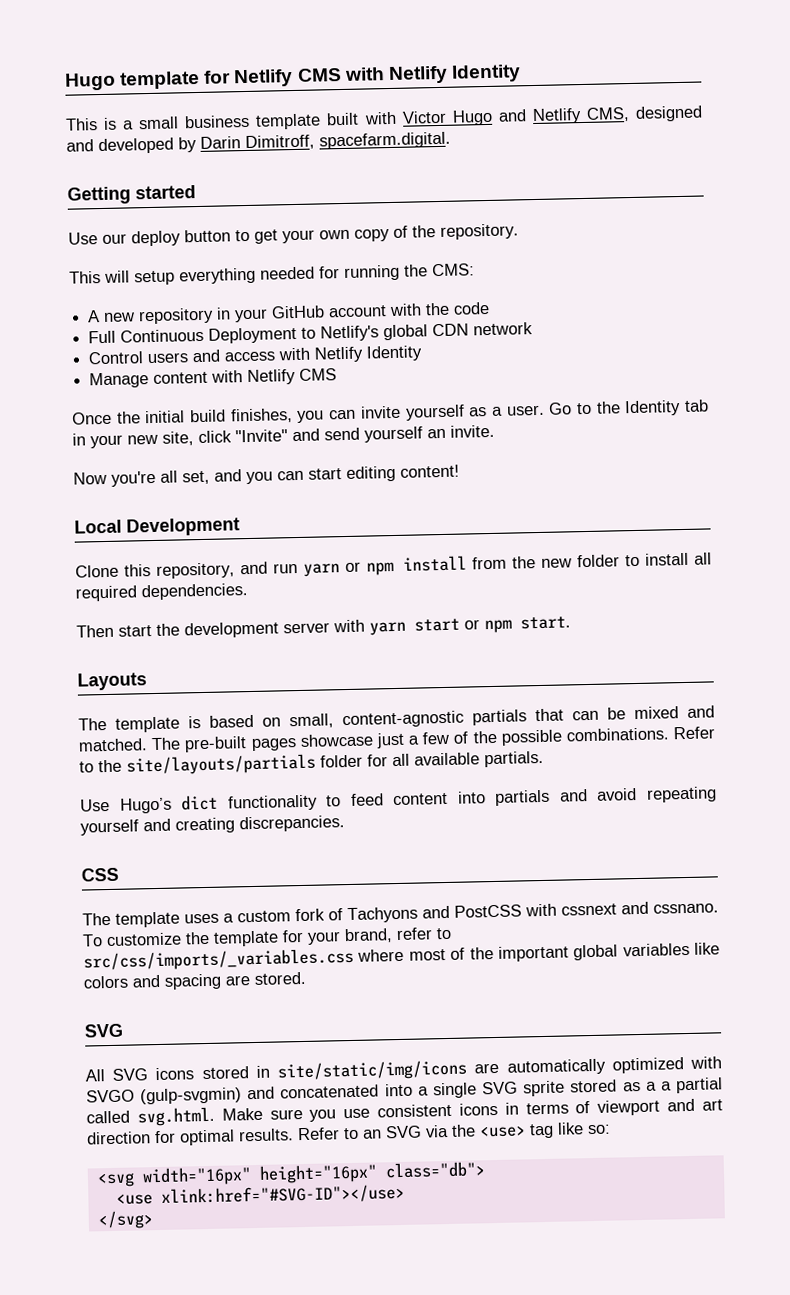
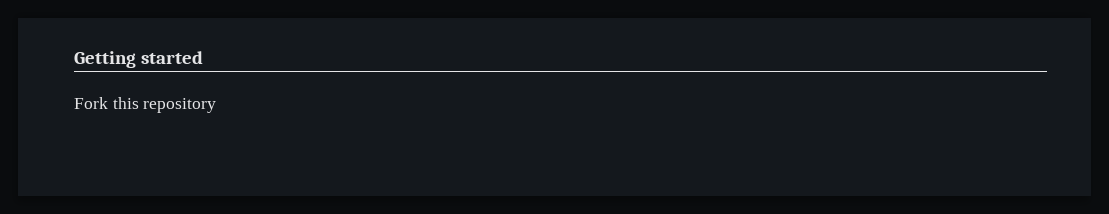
- Hugo template for Netlify CMS with Netlify Identity
- This is a small business template built with Victor Hugo and Netlify CMS, designed and developed by Darin Dimitroff, spacefarm.digital.
  Getting started
- Use our deploy button to get your own copy of the repository.
- This will setup everything needed for running the CMS:
- A new repository in your GitHub account with the code
- Full Continuous Deployment to Netlify's global CDN network
- Control users and access with Netlify Identity
- Manage content with Netlify CMS
- Once the initial build finishes, you can invite yourself as a user. Go to the Identity tab in your new site, click "Invite" and send yourself an invite.
- Now you're all set, and you can start editing content!
- Local Development
- Clone this repository, and run yarn or npm install from the new folder to install all required dependencies.
- Then start the development server with yarn start or npm start.
- Layouts
- The template is based on small, content-agnostic partials that can be mixed and matched. The pre-built pages showcase just a few of the possible combinations. Refer to the site/layouts/partials folder for all available partials.
- Use Hugo’s dict functionality to feed content into partials and avoid repeating yourself and creating discrepancies.
- CSS
- The template uses a custom fork of Tachyons and PostCSS with cssnext and cssnano. To customize the template for your brand, refer to src/css/imports/_variables.css where most of the important global variables like colors and spacing are stored.
- SVG
- All SVG icons stored in site/static/img/icons are automatically optimized with SVGO (gulp-svgmin) and concatenated into a single SVG sprite stored as a a partial called svg.html. Make sure you use consistent icons in terms of viewport and art direction for optimal results. Refer to an SVG via the <use> tag like so:
- <svg width="16px" height="16px" class="db">
- <use xlink:href="#SVG-ID"></use>
- </svg>
+ Fork this repository

